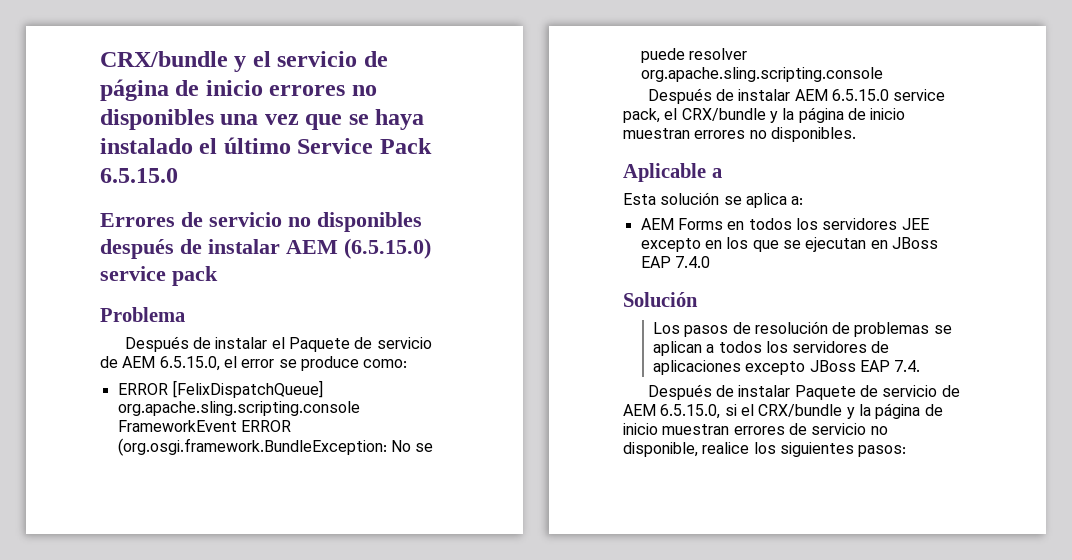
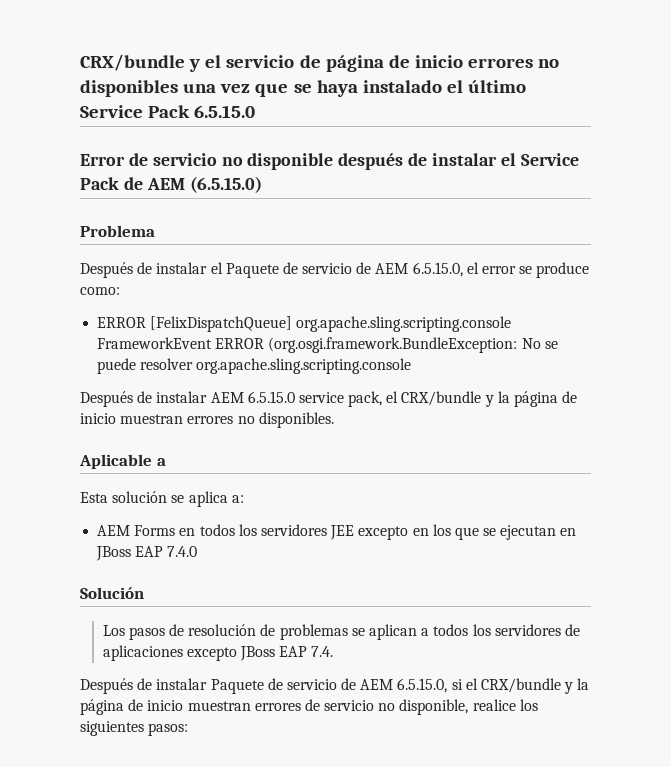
- Errores de servicio no disponibles después de instalar AEM (6.5.15.0) service pack
+ Error de servicio no disponible después de instalar el Service Pack de AEM (6.5.15.0)

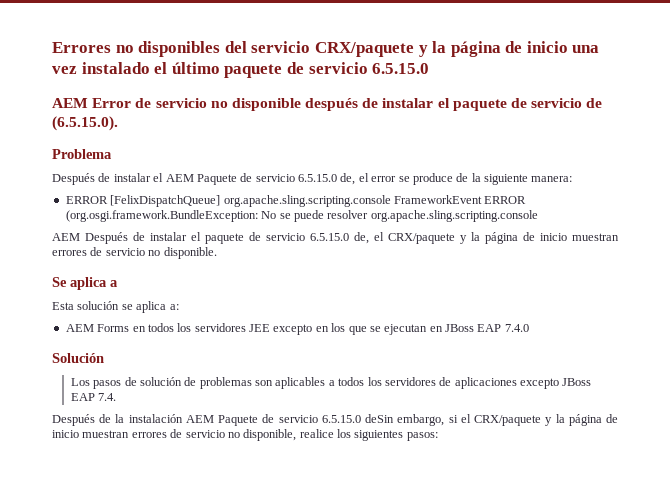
- CRX/bundle y el servicio de página de inicio errores no disponibles una vez que se haya instalado el último Service Pack 6.5.15.0
+ Errores no disponibles del servicio CRX/paquete y la página de inicio una vez instalado el último paquete de servicio 6.5.15.0
- Error de servicio no disponible después de instalar el Service Pack de AEM (6.5.15.0)
+ AEM Error de servicio no disponible después de instalar el paquete de servicio de (6.5.15.0).
- Después de instalar el Paquete de servicio de AEM 6.5.15.0, el error se produce como:
+ Después de instalar el AEM Paquete de servicio 6.5.15.0 de, el error se produce de la siguiente manera:
- Después de instalar AEM 6.5.15.0 service pack, el CRX/bundle y la página de inicio muestran errores no disponibles.
- Aplicable a
+ AEM Después de instalar el paquete de servicio 6.5.15.0 de, el CRX/paquete y la página de inicio muestran errores de servicio no disponible.
+ Se aplica a
- Los pasos de resolución de problemas se aplican a todos los servidores de aplicaciones excepto JBoss EAP 7.4.
+ Los pasos de solución de problemas son aplicables a todos los servidores de aplicaciones excepto JBoss EAP 7.4.
- Después de instalar Paquete de servicio de AEM 6.5.15.0, si el CRX/bundle y la página de inicio muestran errores de servicio no disponible, realice los siguientes pasos:
+ Después de la instalación AEM Paquete de servicio 6.5.15.0 deSin embargo, si el CRX/paquete y la página de inicio muestran errores de servicio no disponible, realice los siguientes pasos:

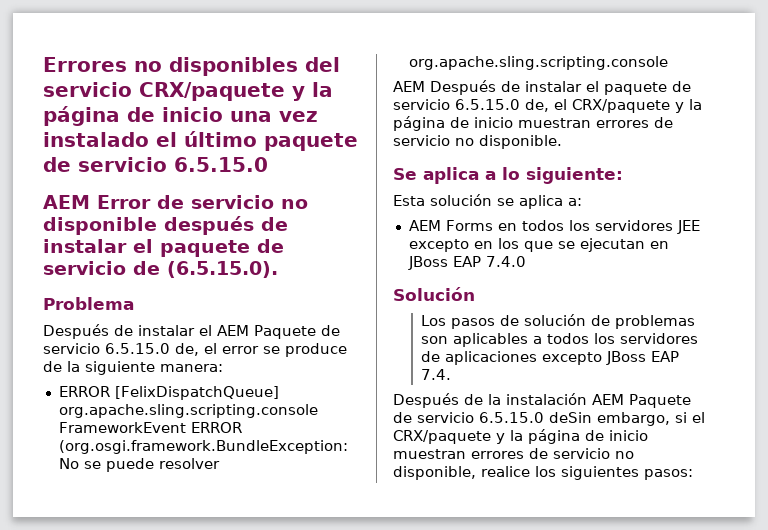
- Se aplica a
+ Se aplica a lo siguiente:

